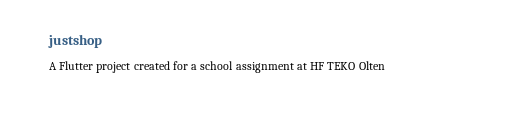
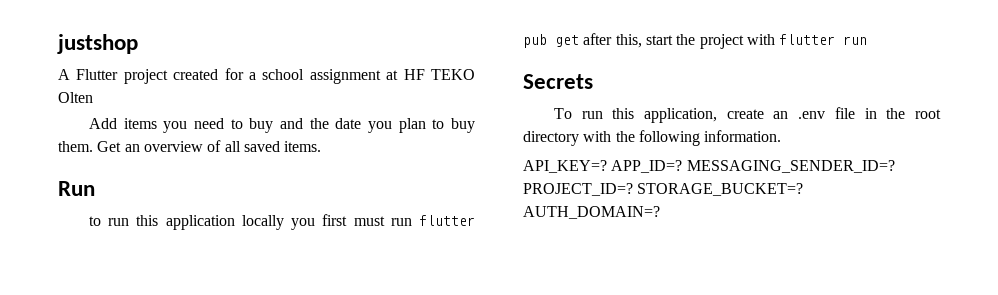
+ Add items you need to buy and the date you plan to buy them. Get an overview of all saved items.
+ Run
+ to run this application locally you first must run flutter pub get after this, start the project with flutter run
+ Secrets
+ To run this application, create an .env file in the root directory with the following information.
+ API_KEY=? APP_ID=? MESSAGING_SENDER_ID=? PROJECT_ID=? STORAGE_BUCKET=? AUTH_DOMAIN=?

